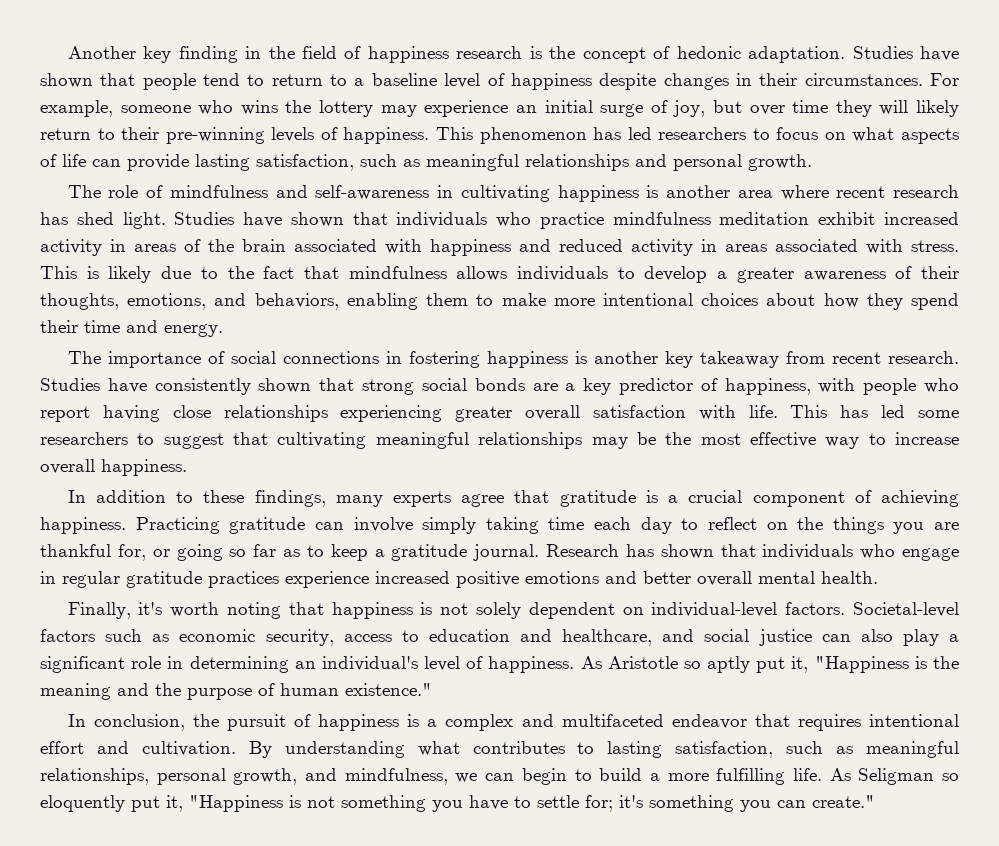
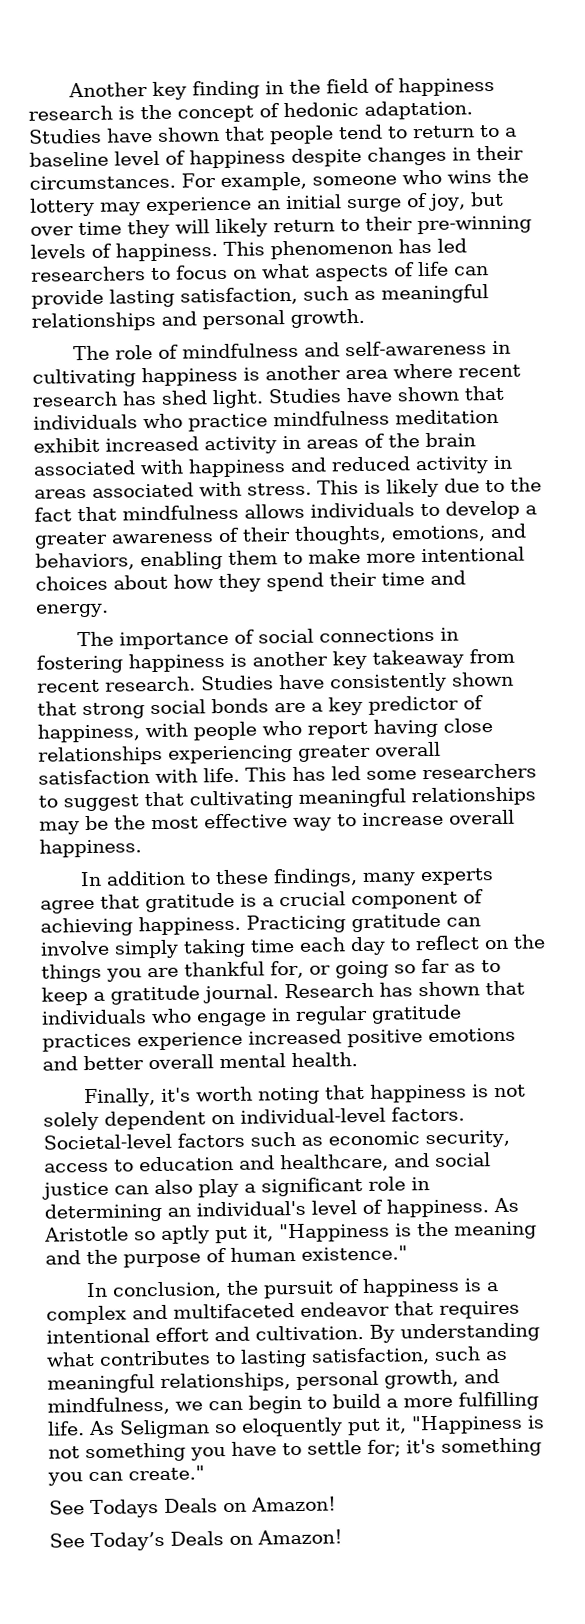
+ See Todays Deals on Amazon!
+ See Today’s Deals on Amazon!

